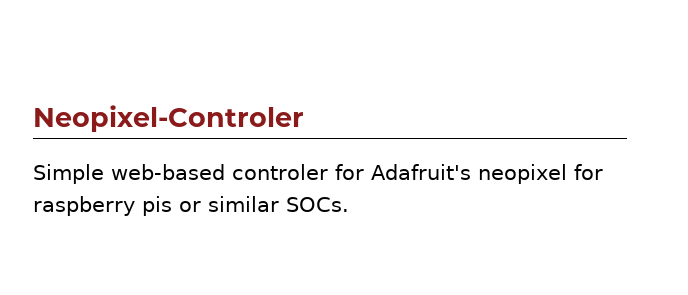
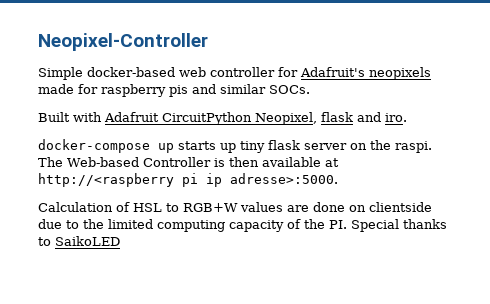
- Neopixel-Controler
+ Neopixel-Controller
- Simple web-based controler for Adafruit's neopixel for raspberry pis or similar SOCs.
+ Simple docker-based web controller for Adafruit's neopixels made for raspberry pis and similar SOCs.
+ Built with Adafruit CircuitPython Neopixel, flask and iro.
+ docker-compose up starts up tiny flask server on the raspi. The Web-based Controller is then available at http://<raspberry pi ip adresse>:5000.
+ Calculation of HSL to RGB+W values are done on clientside due to the limited computing capacity of the PI. Special thanks to SaikoLED

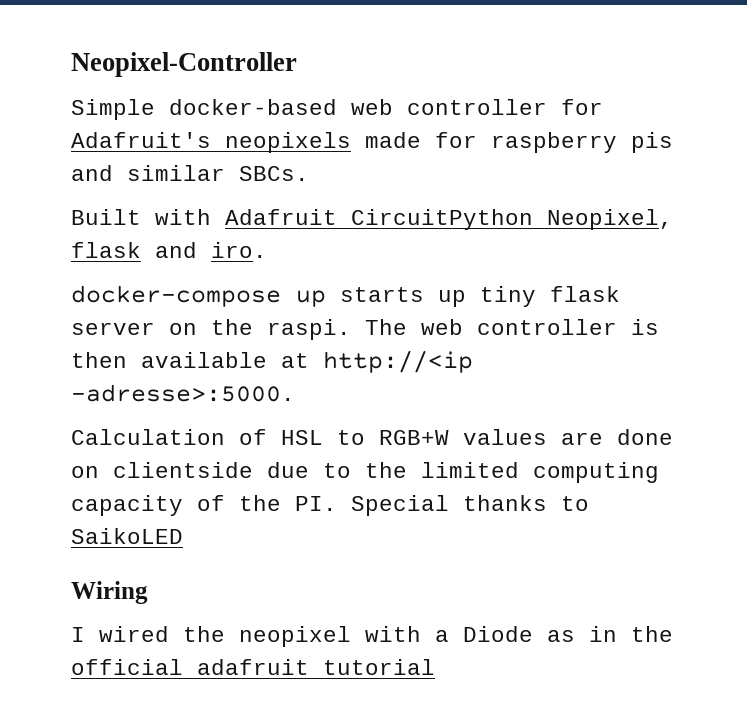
- Simple docker-based web controller for Adafruit's neopixels made for raspberry pis and similar SOCs.
+ Simple docker-based web controller for Adafruit's neopixels made for raspberry pis and similar SBCs.
- The Web-based Controller is then available at http://<raspberry pi ip adresse>:5000.
+ The web controller is then available at http://<ip -adresse>:5000.
+ Wiring
+ I wired the neopixel with a Diode as in the official adafruit tutorial

